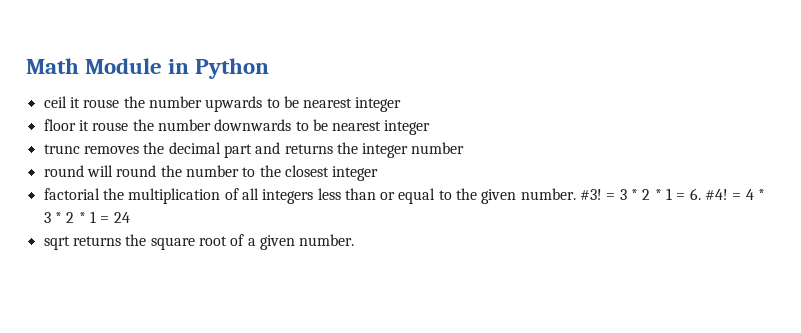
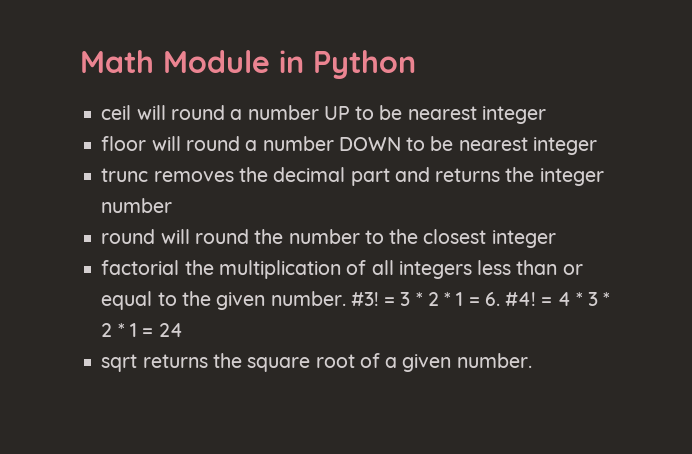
- ceil it rouse the number upwards to be nearest integer
+ ceil will round a number UP to be nearest integer
- floor it rouse the number downwards to be nearest integer
+ floor will round a number DOWN to be nearest integer

